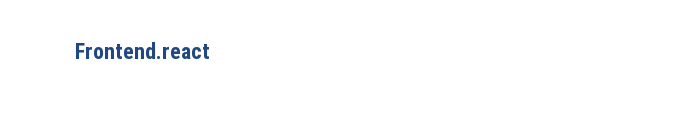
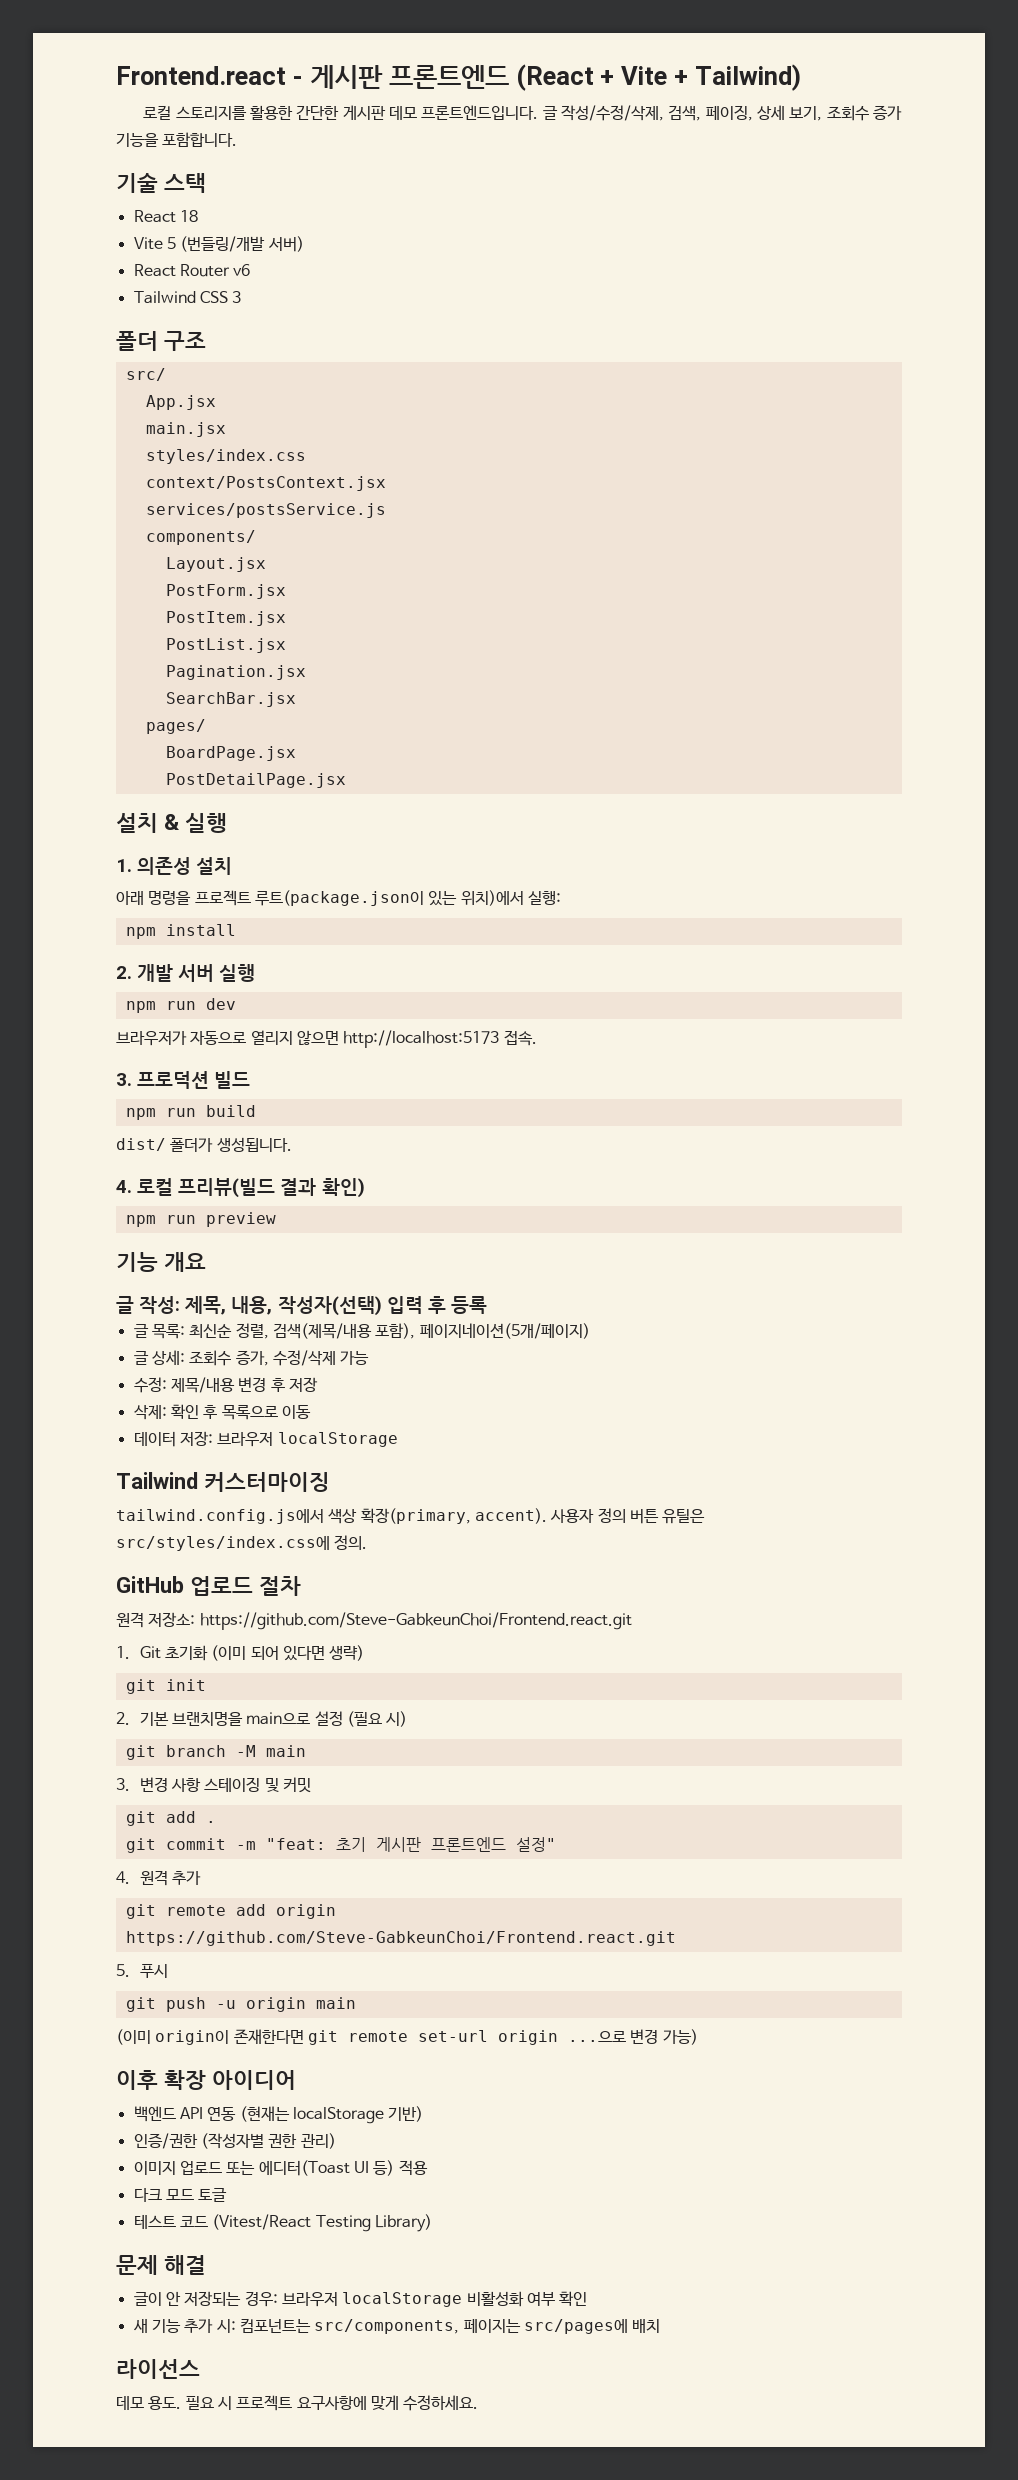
- Frontend.react
+ Frontend.react - 게시판 프론트엔드 (React + Vite + Tailwind)
+ 로컬 스토리지를 활용한 간단한 게시판 데모 프론트엔드입니다. 글 작성/수정/삭제, 검색, 페이징, 상세 보기, 조회수 증가 기능을 포함합니다.
+ 기술 스택
+ React 18
+ Vite 5 (번들링/개발 서버)
+ React Router v6
+ Tailwind CSS 3
+ 폴더 구조
+ src/
+ App.jsx
+ main.jsx
+ styles/index.css
+ context/PostsContext.jsx
+ services/postsService.js
+ components/
+ Layout.jsx
+ PostForm.jsx
+ PostItem.jsx
+ PostList.jsx
+ Pagination.jsx
+ SearchBar.jsx
+ pages/
+ BoardPage.jsx
+ PostDetailPage.jsx
+ 설치 & 실행
+ 1. 의존성 설치
+ 아래 명령을 프로젝트 루트(package.json이 있는 위치)에서 실행:
+ npm install
+ 2. 개발 서버 실행
+ npm run dev
+ 브라우저가 자동으로 열리지 않으면 http://localhost:5173 접속.
+ 3. 프로덕션 빌드
+ npm run build
+ dist/ 폴더가 생성됩니다.
+ 4. 로컬 프리뷰(빌드 결과 확인)
+ npm run preview
+ 기능 개요
+ 글 작성: 제목, 내용, 작성자(선택) 입력 후 등록
+ 글 목록: 최신순 정렬, 검색(제목/내용 포함), 페이지네이션(5개/페이지)
+ 글 상세: 조회수 증가, 수정/삭제 가능
+ 수정: 제목/내용 변경 후 저장
+ 삭제: 확인 후 목록으로 이동
+ 데이터 저장: 브라우저 localStorage
+ Tailwind 커스터마이징
+ tailwind.config.js에서 색상 확장(primary, accent). 사용자 정의 버튼 유틸은 src/styles/index.css에 정의.
+ GitHub 업로드 절차
+ 원격 저장소: https://github.com/Steve-GabkeunChoi/Frontend.react.git
+ 1. Git 초기화 (이미 되어 있다면 생략)
+ git init
+ 2. 기본 브랜치명을 main으로 설정 (필요 시)
+ git branch -M main
+ 3. 변경 사항 스테이징 및 커밋
+ git add .
+ git commit -m "feat: 초기 게시판 프론트엔드 설정"
+ 4. 원격 추가
+ git remote add origin https://github.com/Steve-GabkeunChoi/Frontend.react.git
+ 5. 푸시
+ git push -u origin main
+ (이미 origin이 존재한다면 git remote set-url origin ...으로 변경 가능)
+ 이후 확장 아이디어
+ 백엔드 API 연동 (현재는 localStorage 기반)
+ 인증/권한 (작성자별 권한 관리)
+ 이미지 업로드 또는 에디터(Toast UI 등) 적용
+ 다크 모드 토글
+ 테스트 코드 (Vitest/React Testing Library)
+ 문제 해결
+ 글이 안 저장되는 경우: 브라우저 localStorage 비활성화 여부 확인
+ 새 기능 추가 시: 컴포넌트는 src/components, 페이지는 src/pages에 배치
+ 라이선스
+ 데모 용도. 필요 시 프로젝트 요구사항에 맞게 수정하세요.

